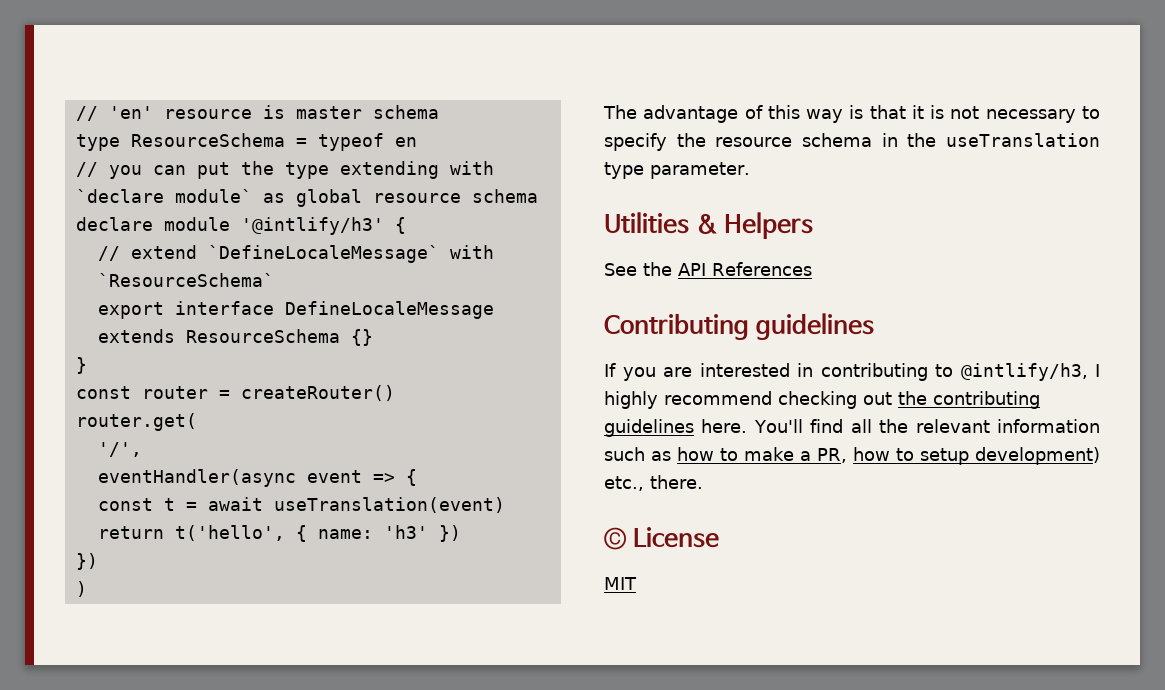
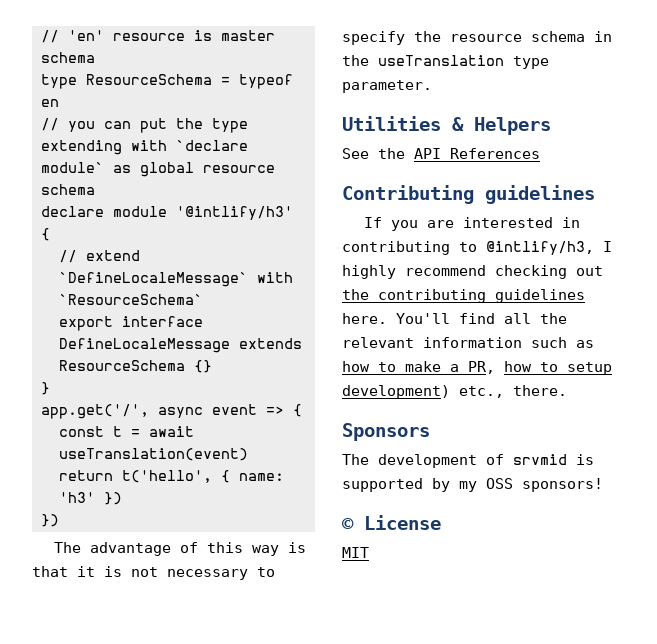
- const router = createRouter()
- router.get(
- '/',
- eventHandler(async event => {
+ app.get('/', async event => {
- )
+ Sponsors
+ The development of srvmid is supported by my OSS sponsors!

